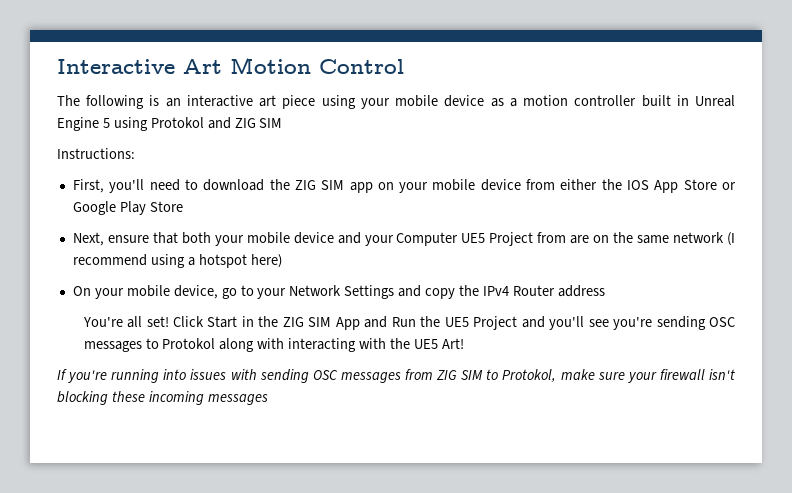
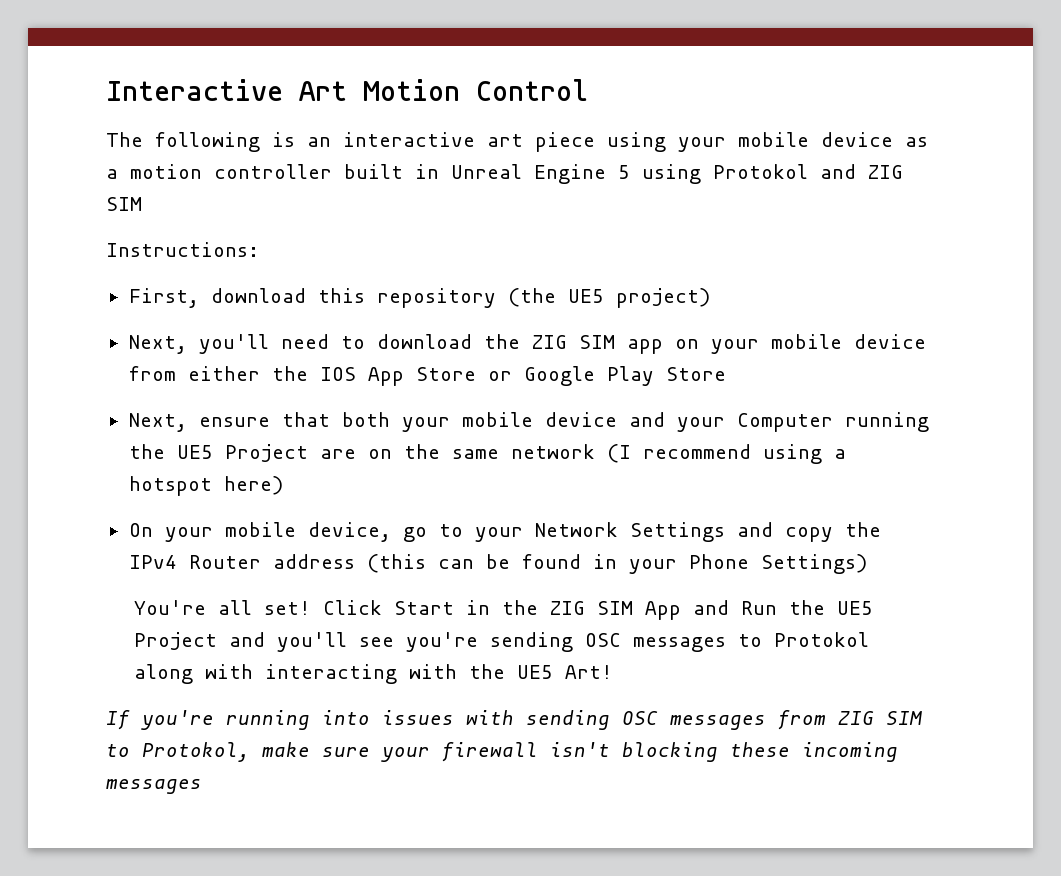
- First, you'll need to download the ZIG SIM app on your mobile device from either the IOS App Store or Google Play Store
+ First, download this repository (the UE5 project)
+ Next, you'll need to download the ZIG SIM app on your mobile device from either the IOS App Store or Google Play Store
- Next, ensure that both your mobile device and your Computer UE5 Project from are on the same network (I recommend using a hotspot here)
+ Next, ensure that both your mobile device and your Computer running the UE5 Project are on the same network (I recommend using a hotspot here)
- On your mobile device, go to your Network Settings and copy the IPv4 Router address
+ On your mobile device, go to your Network Settings and copy the IPv4 Router address (this can be found in your Phone Settings)

